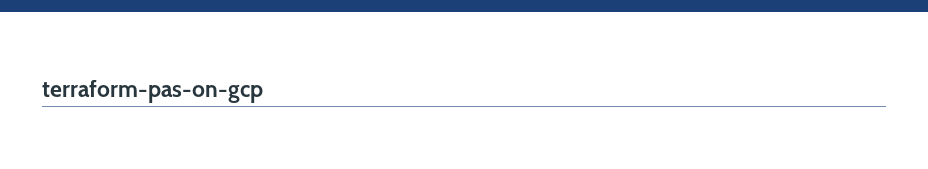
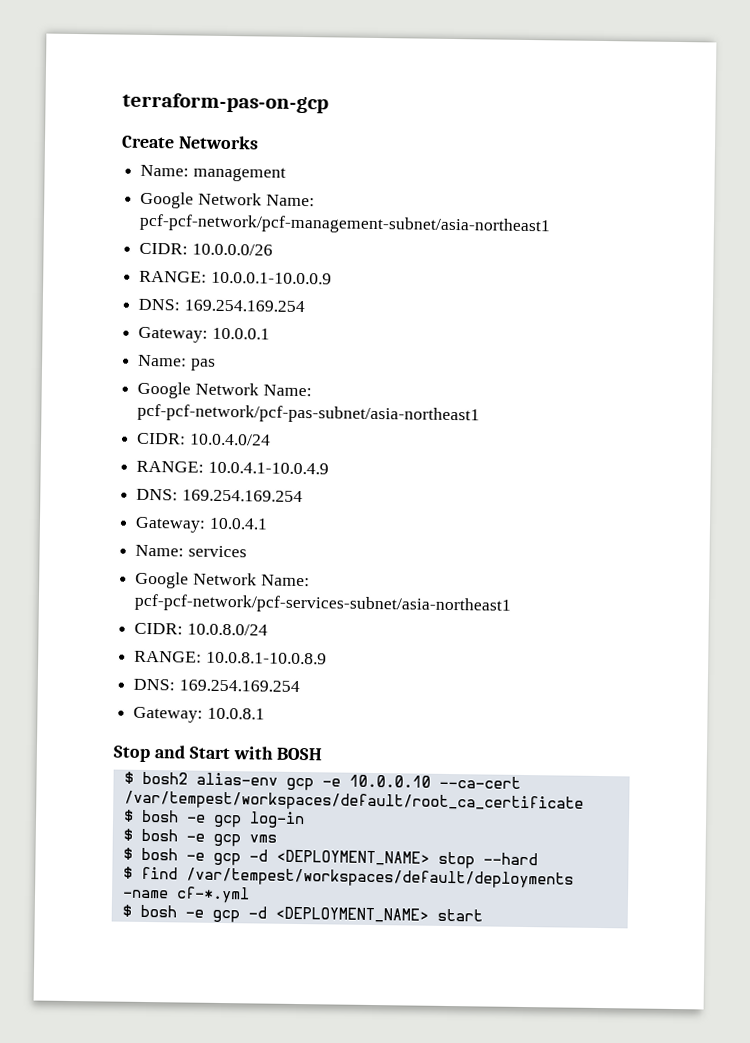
+ Create Networks
+ Name: management
+ Google Network Name: pcf-pcf-network/pcf-management-subnet/asia-northeast1
+ CIDR: 10.0.0.0/26
+ RANGE: 10.0.0.1-10.0.0.9
+ DNS: 169.254.169.254
+ Gateway: 10.0.0.1
+ Name: pas
+ Google Network Name: pcf-pcf-network/pcf-pas-subnet/asia-northeast1
+ CIDR: 10.0.4.0/24
+ RANGE: 10.0.4.1-10.0.4.9
+ DNS: 169.254.169.254
+ Gateway: 10.0.4.1
+ Name: services
+ Google Network Name: pcf-pcf-network/pcf-services-subnet/asia-northeast1
+ CIDR: 10.0.8.0/24
+ RANGE: 10.0.8.1-10.0.8.9
+ DNS: 169.254.169.254
+ Gateway: 10.0.8.1
+ Stop and Start with BOSH
+ $ bosh2 alias-env gcp -e 10.0.0.10 --ca-cert /var/tempest/workspaces/default/root_ca_certificate
+ $ bosh -e gcp log-in
+ $ bosh -e gcp vms
+ $ bosh -e gcp -d <DEPLOYMENT_NAME> stop --hard
+ $ find /var/tempest/workspaces/default/deployments -name cf-*.yml
+ $ bosh -e gcp -d <DEPLOYMENT_NAME> start

